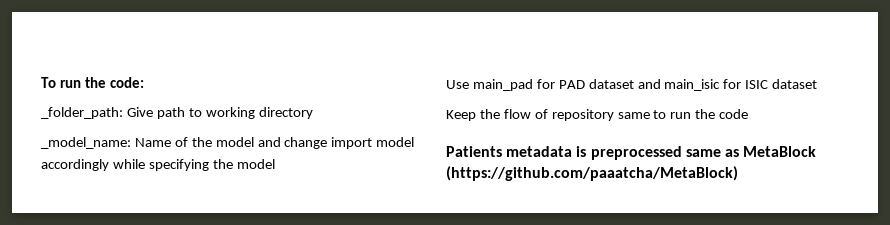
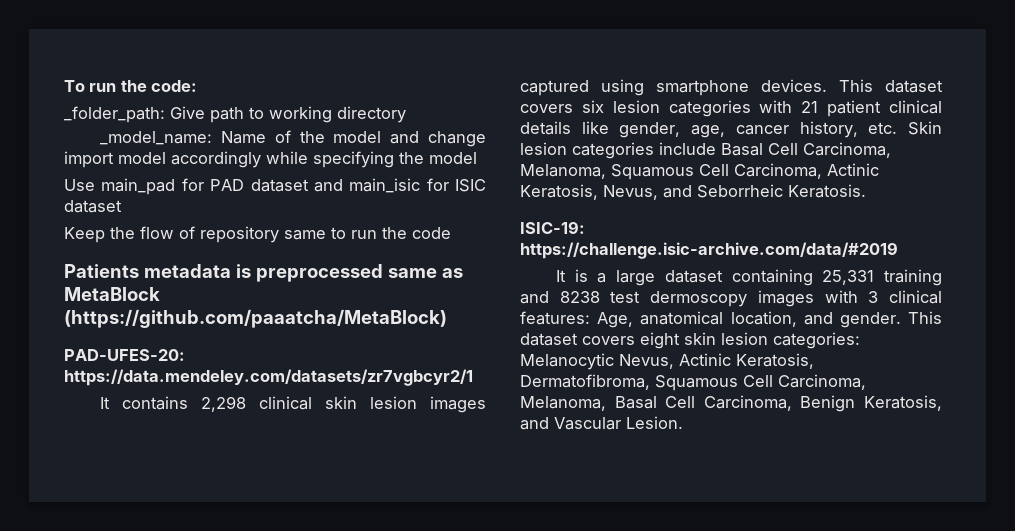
+ PAD-UFES-20: https://data.mendeley.com/datasets/zr7vgbcyr2/1
+ It contains 2,298 clinical skin lesion images captured using smartphone devices. This dataset covers six lesion categories with 21 patient clinical details like gender, age, cancer history, etc. Skin lesion categories include Basal Cell Carcinoma, Melanoma, Squamous Cell Carcinoma, Actinic Keratosis, Nevus, and Seborrheic Keratosis.
+ ISIC-19: https://challenge.isic-archive.com/data/#2019
+ It is a large dataset containing 25,331 training and 8238 test dermoscopy images with 3 clinical features: Age, anatomical location, and gender. This dataset covers eight skin lesion categories: Melanocytic Nevus, Actinic Keratosis, Dermatofibroma, Squamous Cell Carcinoma, Melanoma, Basal Cell Carcinoma, Benign Keratosis, and Vascular Lesion.

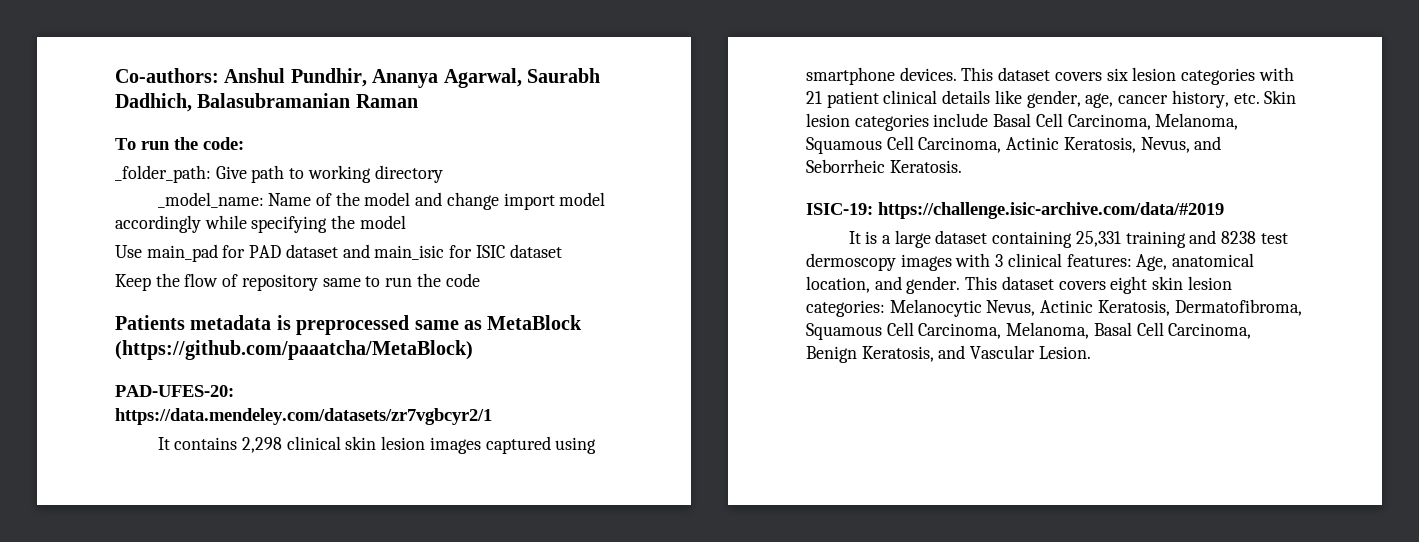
+ Co-authors: Anshul Pundhir, Ananya Agarwal, Saurabh Dadhich, Balasubramanian Raman

